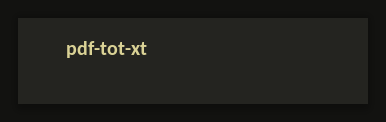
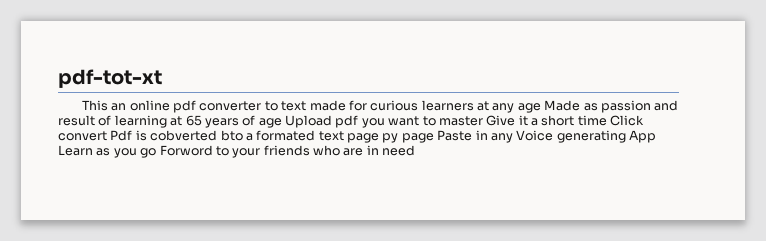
+ This an online pdf converter to text made for curious learners at any age Made as passion and result of learning at 65 years of age Upload pdf you want to master Give it a short time Click convert Pdf is cobverted bto a formated text page py page Paste in any Voice generating App Learn as you go Forword to your friends who are in need

